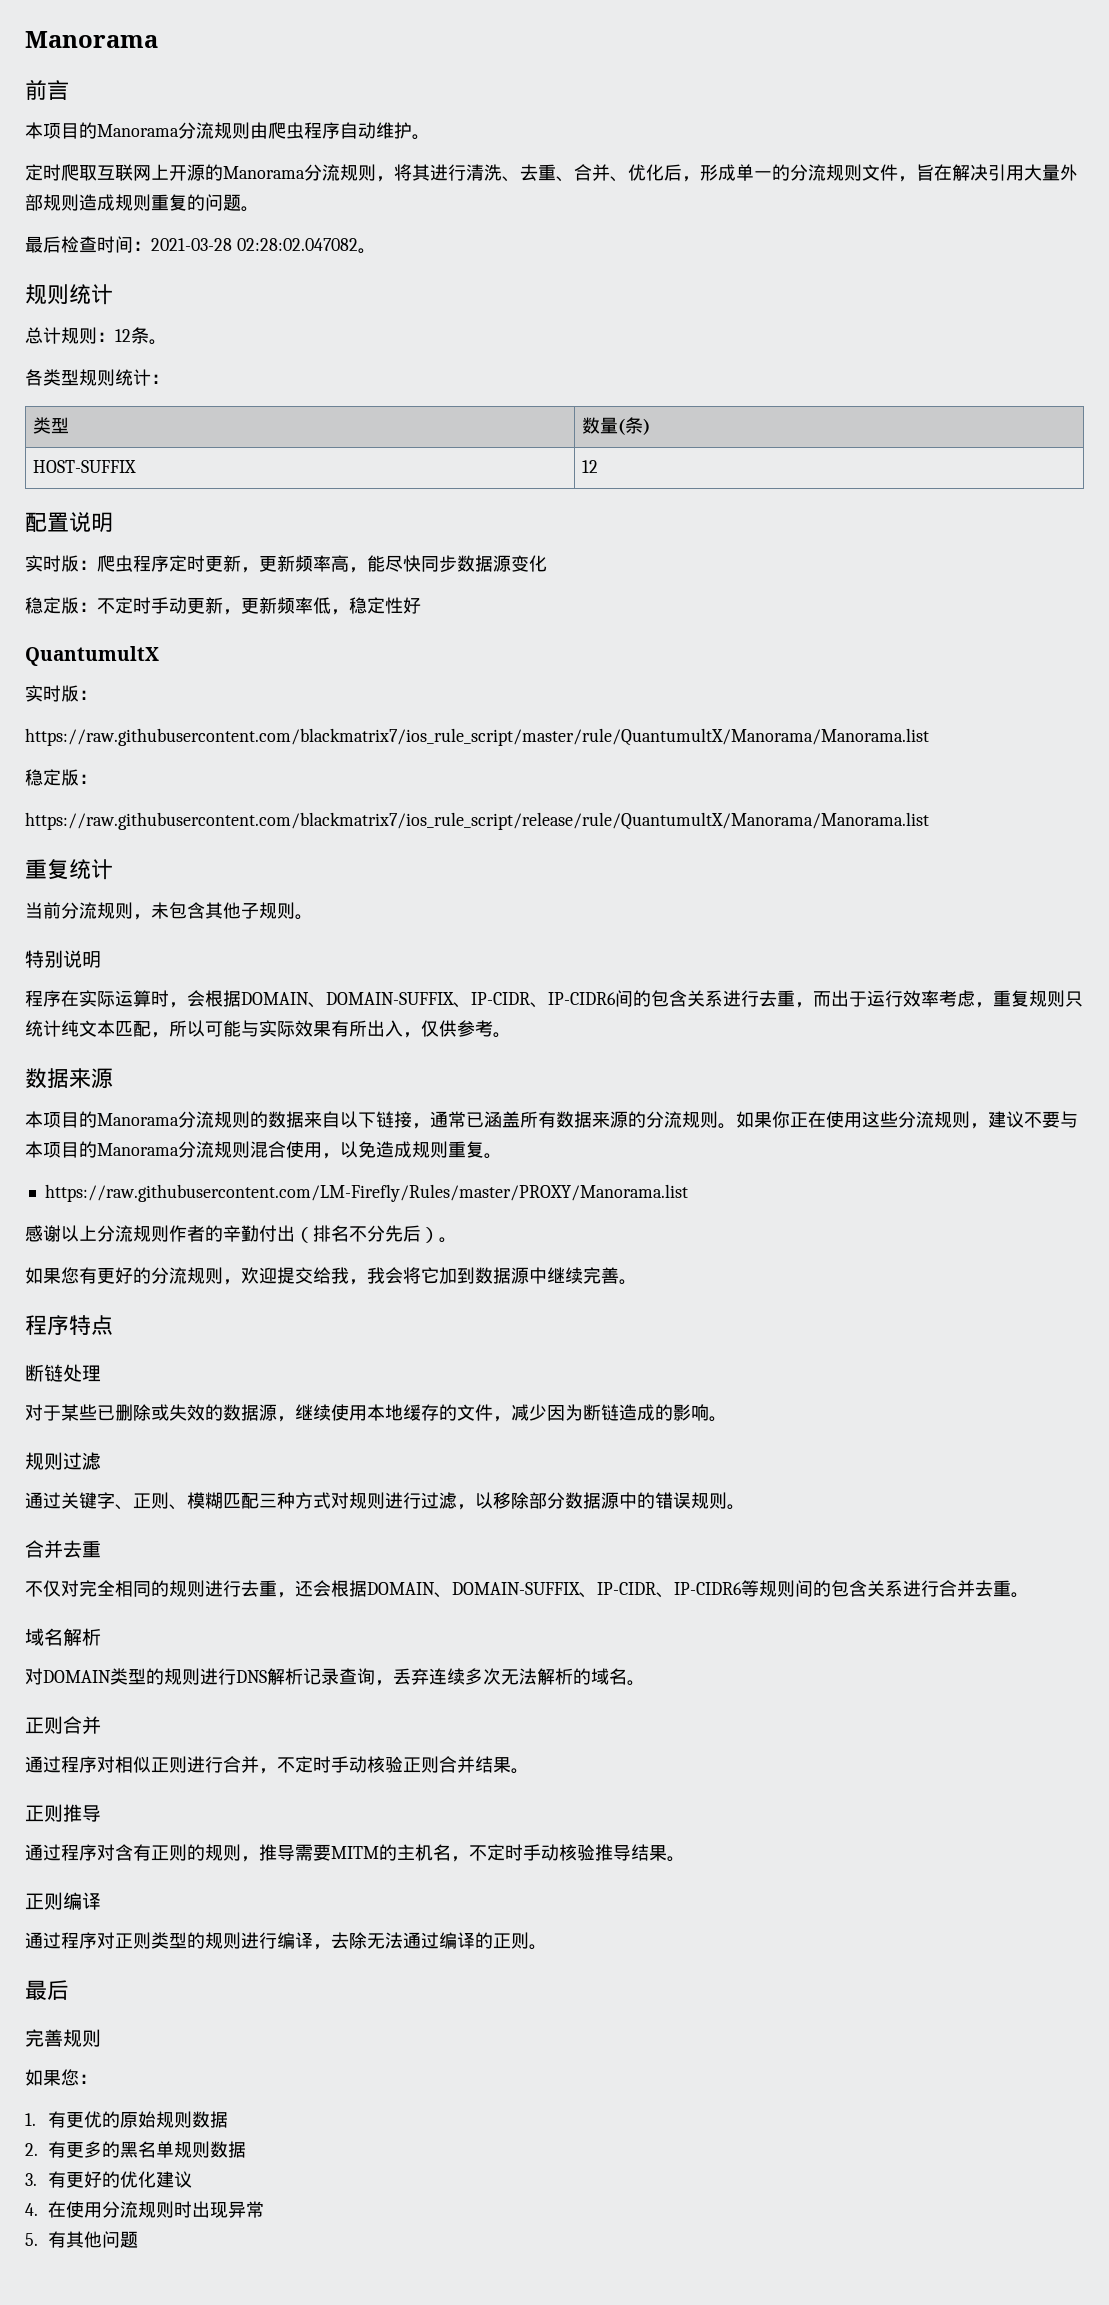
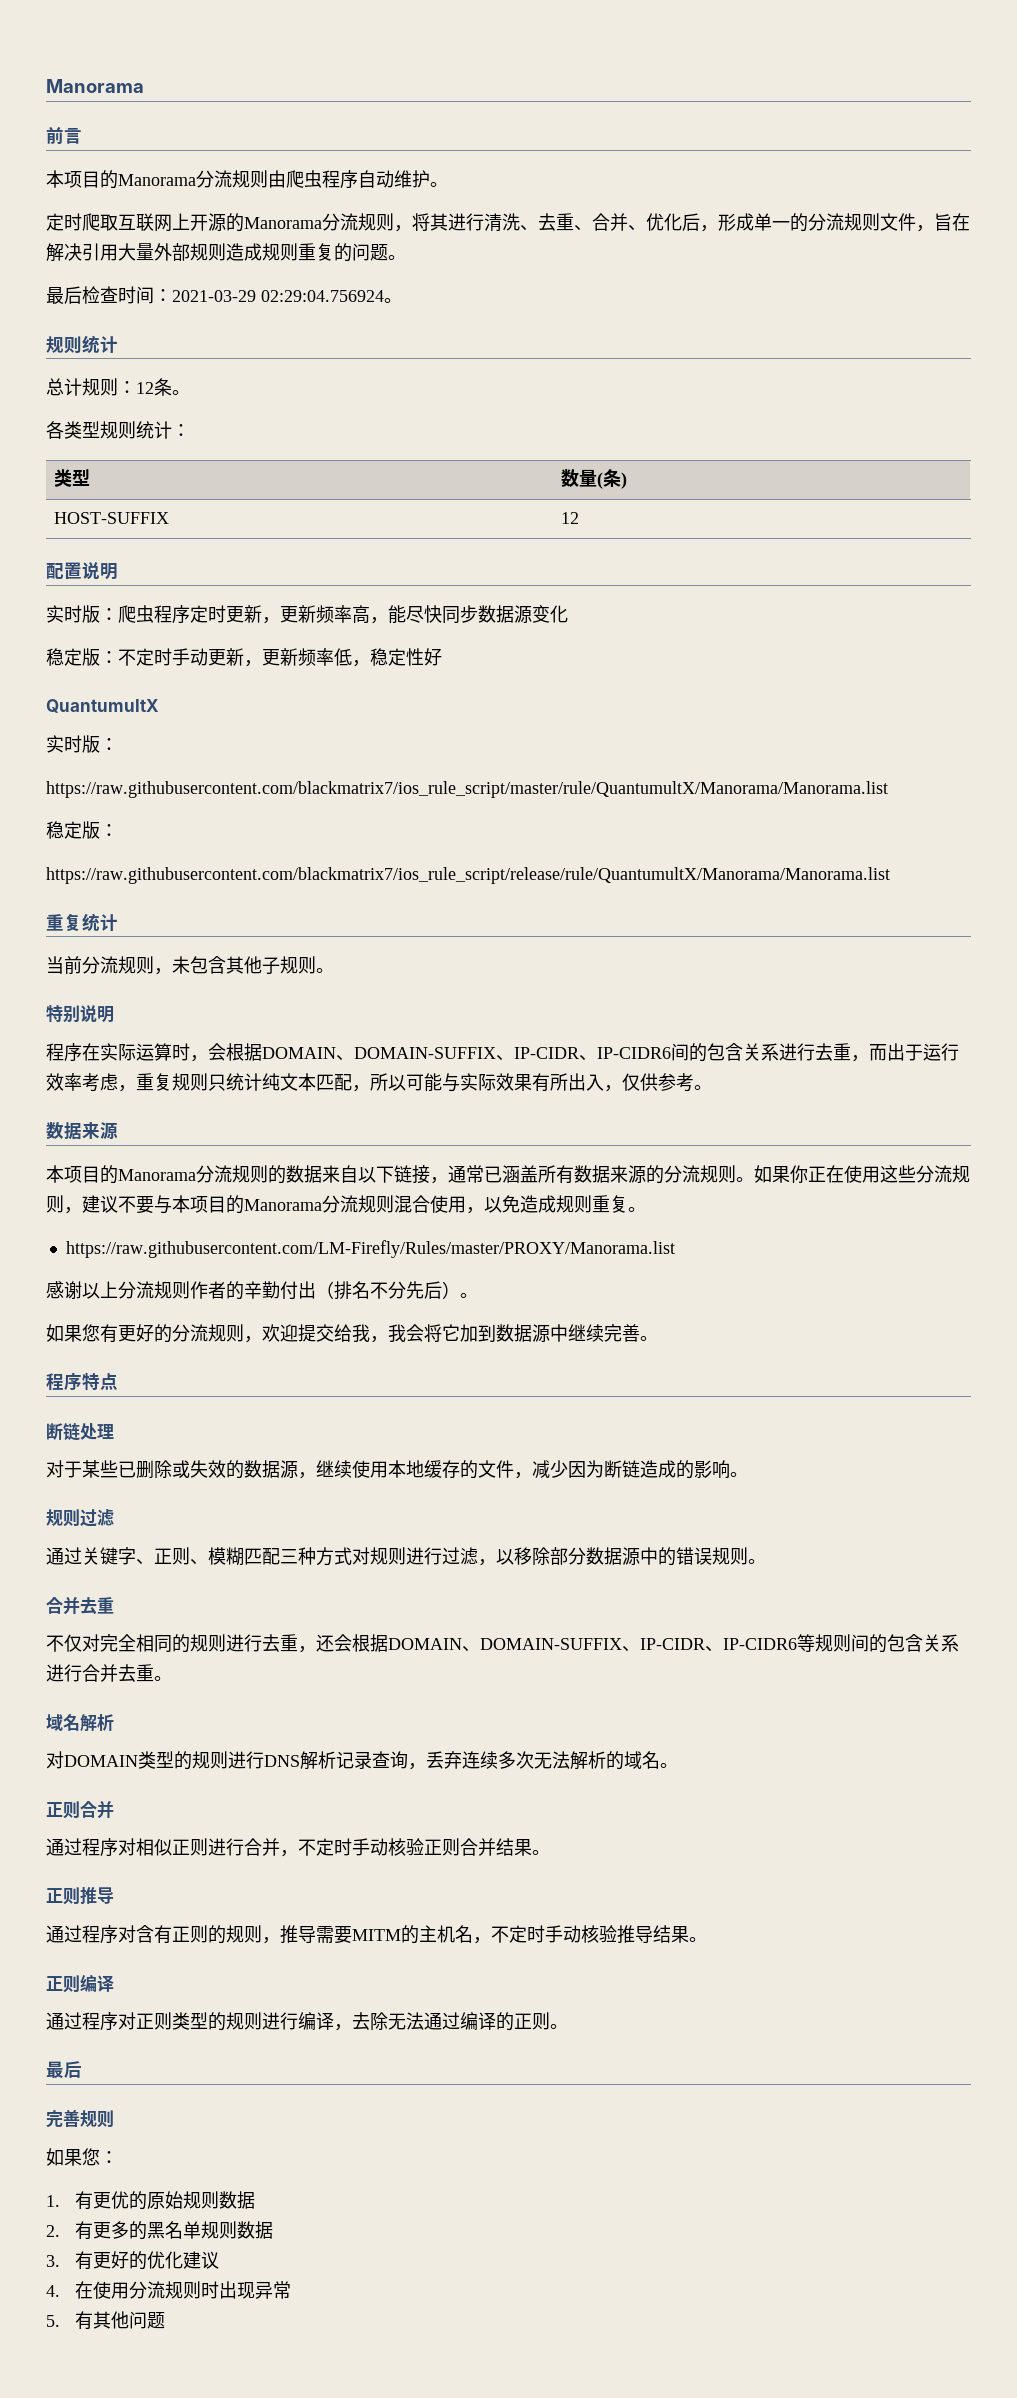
- 最后检查时间：2021-03-28 02:28:02.047082。
+ 最后检查时间：2021-03-29 02:29:04.756924。

